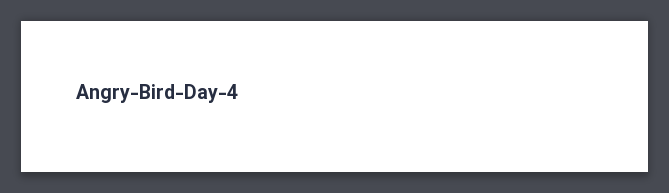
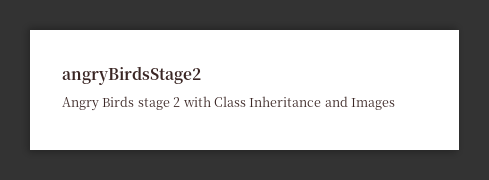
- Angry-Bird-Day-4
+ angryBirdsStage2
+ Angry Birds stage 2 with Class Inheritance and Images

